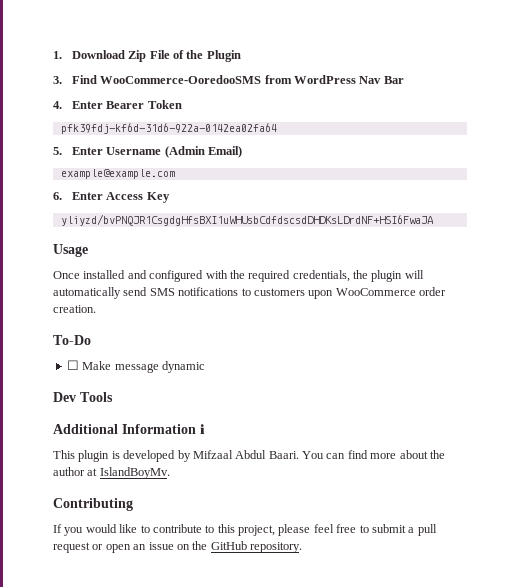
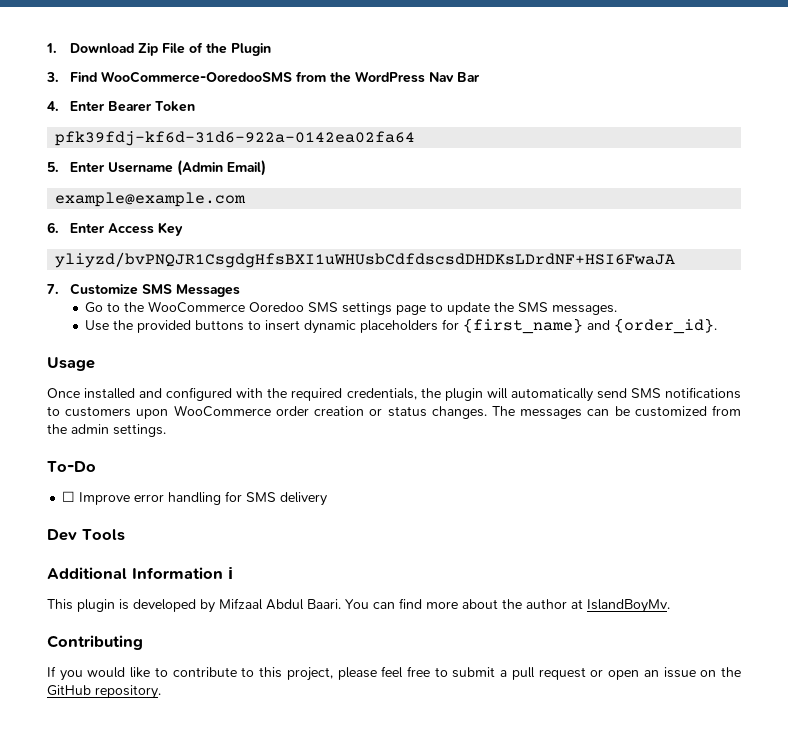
- 3. Find WooCommerce-OoredooSMS from WordPress Nav Bar
+ 3. Find WooCommerce-OoredooSMS from the WordPress Nav Bar
+ 7. Customize SMS Messages
+ Go to the WooCommerce Ooredoo SMS settings page to update the SMS messages.
+ Use the provided buttons to insert dynamic placeholders for {first_name} and {order_id}.
- Once installed and configured with the required credentials, the plugin will automatically send SMS notifications to customers upon WooCommerce order creation.
+ Once installed and configured with the required credentials, the plugin will automatically send SMS notifications to customers upon WooCommerce order creation or status changes. The messages can be customized from the admin settings.
  To-Do
- ☐ Make message dynamic
+ ☐ Improve error handling for SMS delivery

